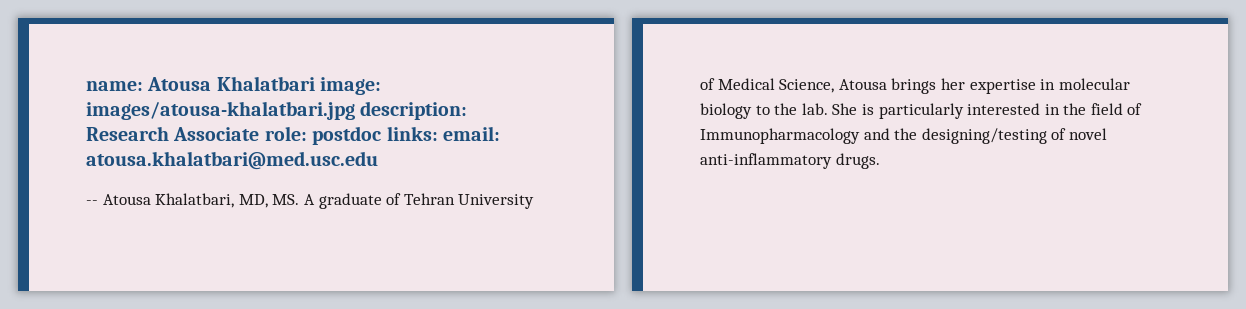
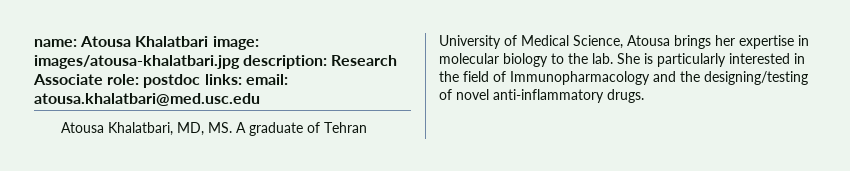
- -- Atousa Khalatbari, MD, MS. A graduate of Tehran University of Medical Science, Atousa brings her expertise in molecular biology to the lab.
+ Atousa Khalatbari, MD, MS. A graduate of Tehran University of Medical Science, Atousa brings her expertise in molecular biology to the lab.

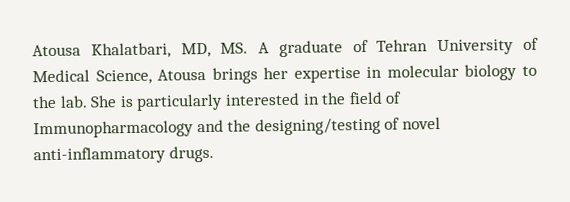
- name: Atousa Khalatbari image: images/atousa-khalatbari.jpg description: Research Associate role: postdoc links: email: atousa.khalatbari@med.usc.edu

